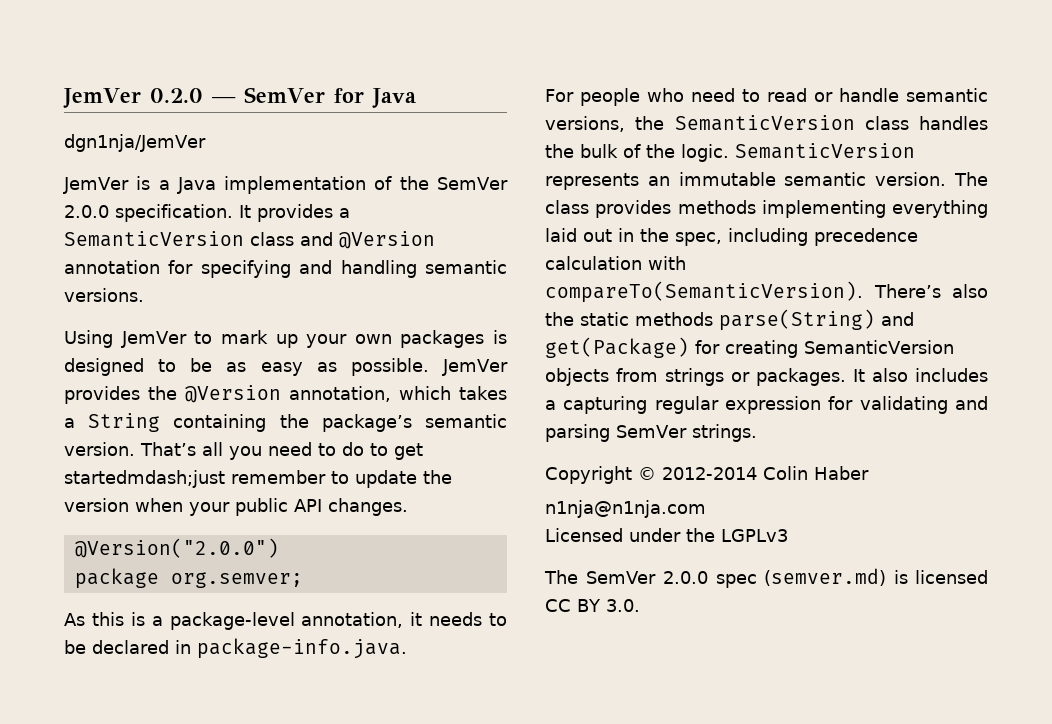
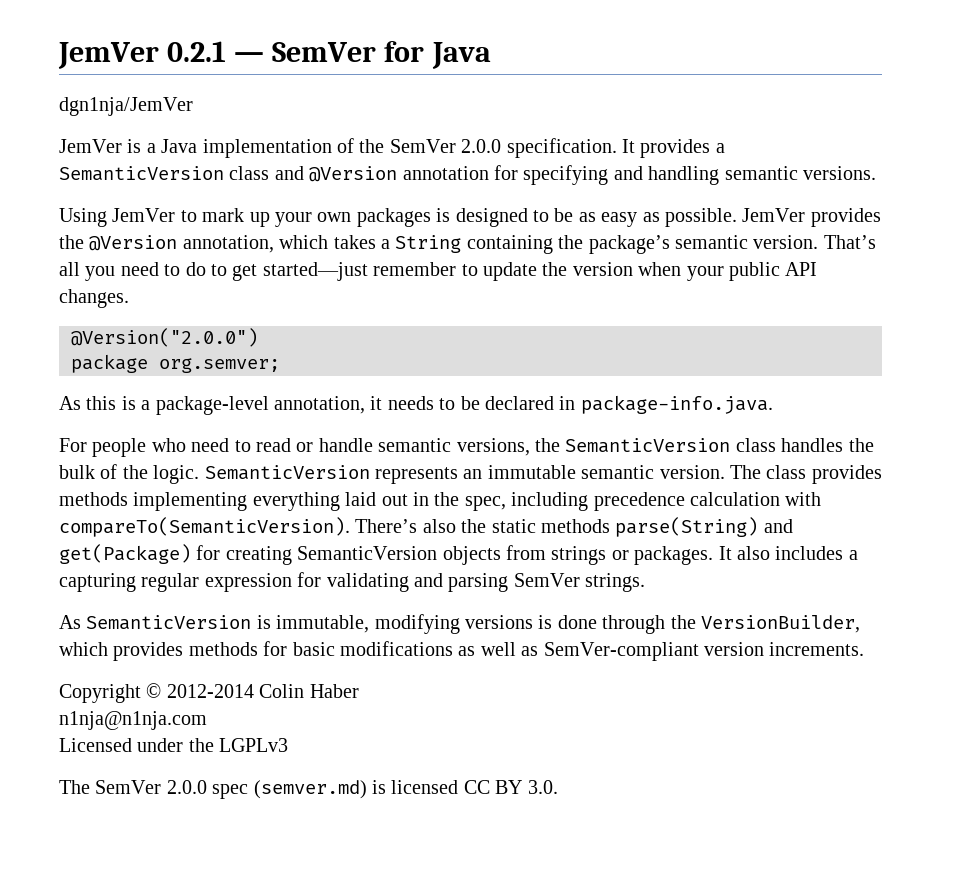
- JemVer 0.2.0 — SemVer for Java
+ JemVer 0.2.1 — SemVer for Java
- That’s all you need to do to get startedmdash;just remember to update the version when your public API changes.
+ That’s all you need to do to get started—just remember to update the version when your public API changes.
+ As SemanticVersion is immutable, modifying versions is done through the VersionBuilder, which provides methods for basic modifications as well as SemVer‐compliant version increments.

